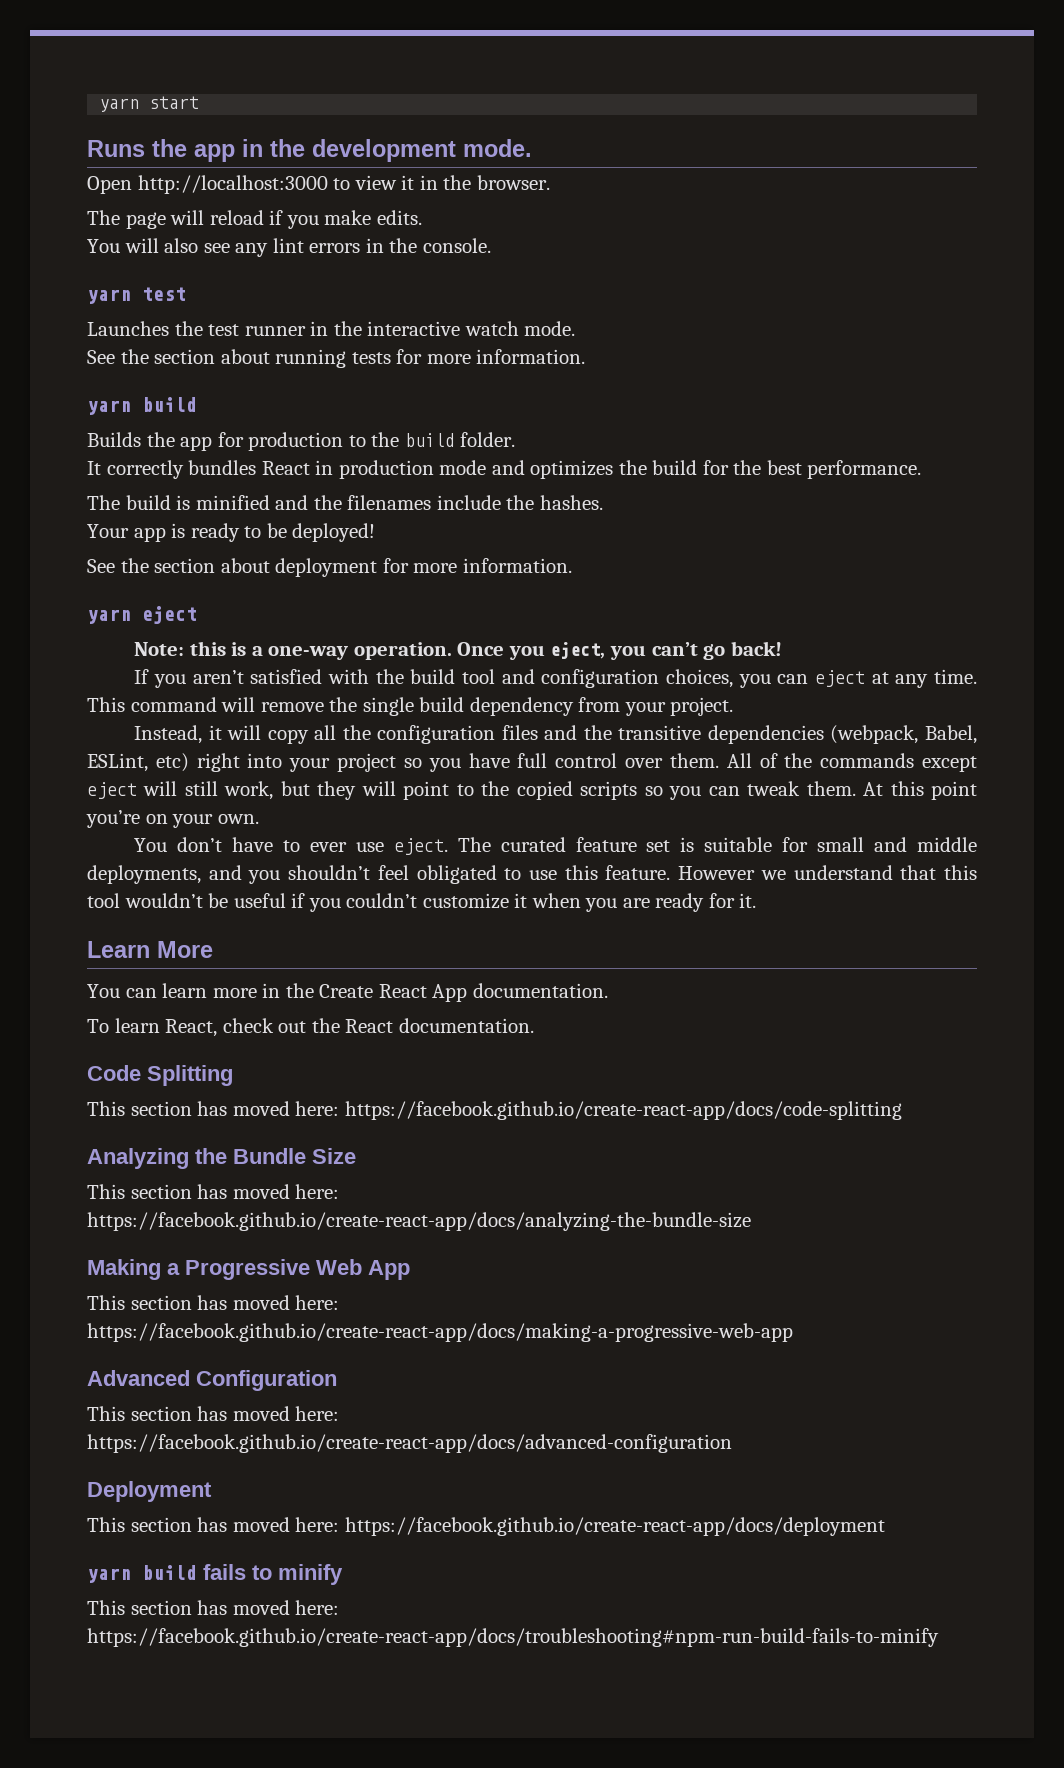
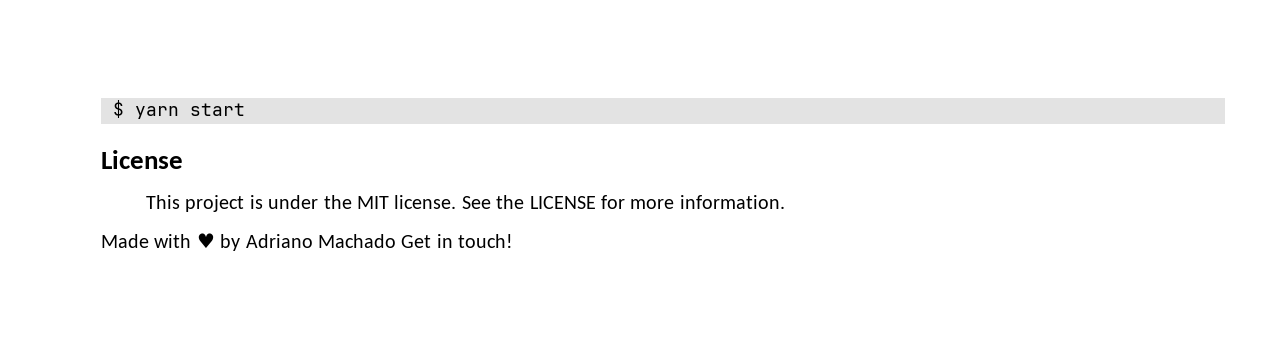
- yarn start
+ $ yarn start
- Runs the app in the development mode.
- Open http://localhost:3000 to view it in the browser.
- The page will reload if you make edits.
- You will also see any lint errors in the console.
- yarn test
- Launches the test runner in the interactive watch mode.
- See the section about running tests for more information.
- yarn build
- Builds the app for production to the build folder.
- It correctly bundles React in production mode and optimizes the build for the best performance.
- The build is minified and the filenames include the hashes.
- Your app is ready to be deployed!
- See the section about deployment for more information.
- yarn eject
- Note: this is a one-way operation. Once you eject, you can’t go back!
- If you aren’t satisfied with the build tool and configuration choices, you can eject at any time. This command will remove the single build dependency from your project.
- Instead, it will copy all the configuration files and the transitive dependencies (webpack, Babel, ESLint, etc) right into your project so you have full control over them. All of the commands except eject will still work, but they will point to the copied scripts so you can tweak them. At this point you’re on your own.
- You don’t have to ever use eject. The curated feature set is suitable for small and middle deployments, and you shouldn’t feel obligated to use this feature. However we understand that this tool wouldn’t be useful if you couldn’t customize it when you are ready for it.
- Learn More
- You can learn more in the Create React App documentation.
- To learn React, check out the React documentation.
- Code Splitting
- This section has moved here: https://facebook.github.io/create-react-app/docs/code-splitting
- Analyzing the Bundle Size
- This section has moved here: https://facebook.github.io/create-react-app/docs/analyzing-the-bundle-size
- Making a Progressive Web App
- This section has moved here: https://facebook.github.io/create-react-app/docs/making-a-progressive-web-app
- Advanced Configuration
- This section has moved here: https://facebook.github.io/create-react-app/docs/advanced-configuration
- Deployment
- This section has moved here: https://facebook.github.io/create-react-app/docs/deployment
- yarn build fails to minify
- This section has moved here: https://facebook.github.io/create-react-app/docs/troubleshooting#npm-run-build-fails-to-minify
+ License
+ This project is under the MIT license. See the LICENSE for more information.
+ Made with ♥ by Adriano Machado Get in touch!

